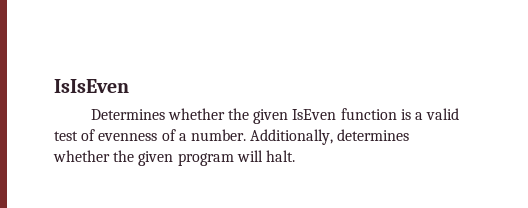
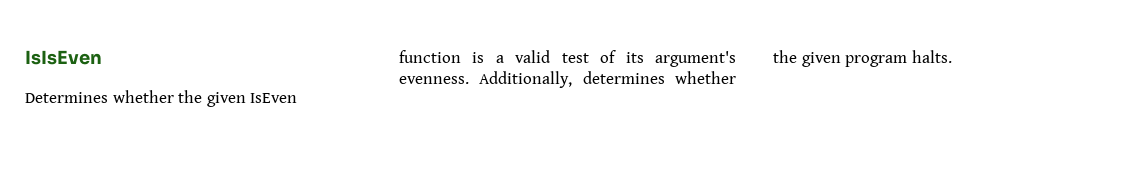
- Determines whether the given IsEven function is a valid test of evenness of a number.
+ Determines whether the given IsEven function is a valid test of its argument's evenness.
- Additionally, determines whether the given program will halt.
+ Additionally, determines whether the given program halts.

